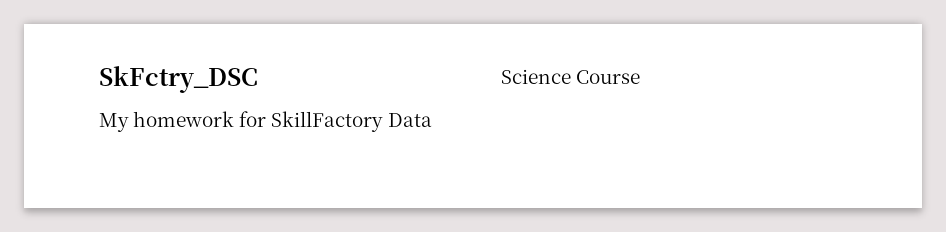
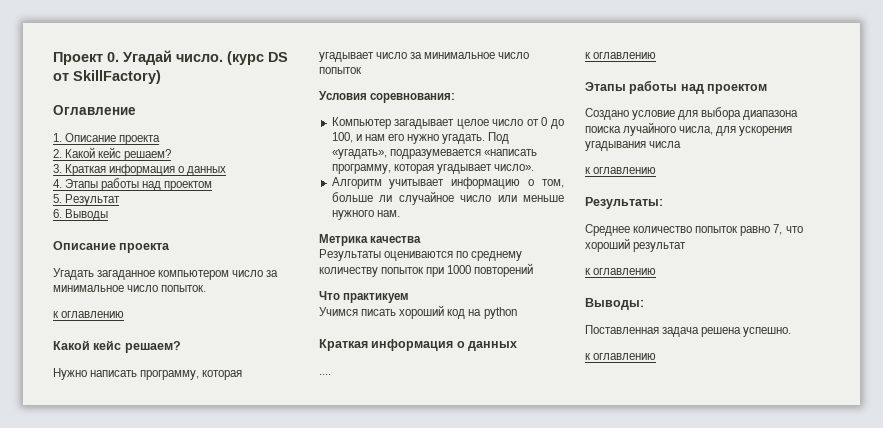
- SkFctry_DSC
- My homework for SkillFactory Data Science Course
+ Проект 0. Угадай число. (курс DS от SkillFactory)
+ Оглавление
+ 1. Описание проекта
+ 2. Какой кейс решаем?
+ 3. Краткая информация о данных
+ 4. Этапы работы над проектом
+ 5. Результат
+ 6. Выводы
+ Описание проекта
+ Угадать загаданное компьютером число за минимальное число попыток.
+ к оглавлению
+ Какой кейс решаем?
+ Нужно написать программу, которая угадывает число за минимальное число попыток
+ Условия соревнования:
+ Компьютер загадывает целое число от 0 до 100, и нам его нужно угадать. Под «угадать», подразумевается «написать программу, которая угадывает число».
+ Алгоритм учитывает информацию о том, больше ли случайное число или меньше нужного нам.
+ Метрика качества
+ Результаты оцениваются по среднему количеству попыток при 1000 повторений
+ Что практикуем
+ Учимся писать хороший код на python
+ Краткая информация о данных
+ ....
+ к оглавлению
+ Этапы работы над проектом
+ Создано условие для выбора диапазона поиска лучайного числа, для ускорения угадывания числа
+ к оглавлению
+ Результаты:
+ Среднее количество попыток равно 7, что хороший результат
+ к оглавлению
+ Выводы:
+ Поставленная задача решена успешно.
+ к оглавлению

